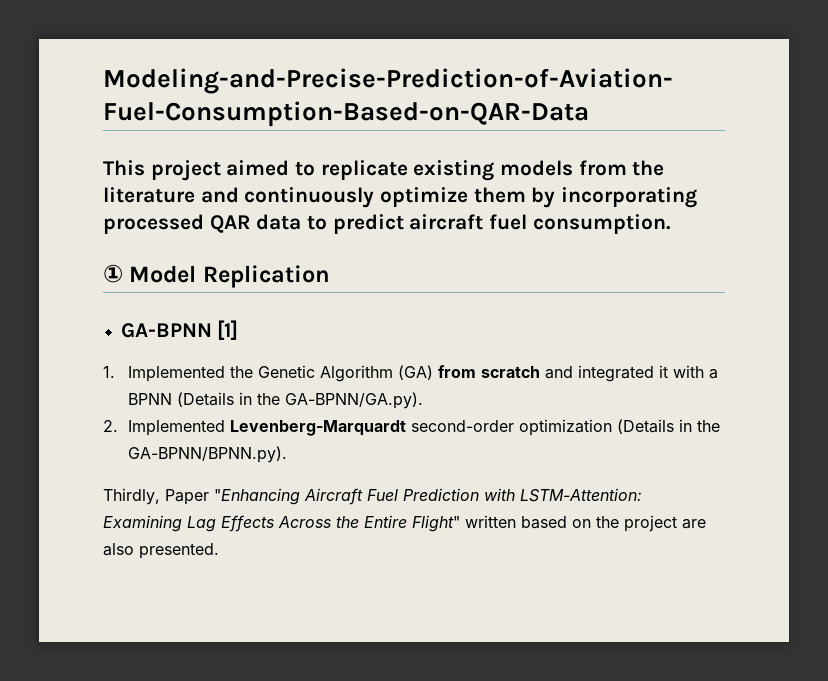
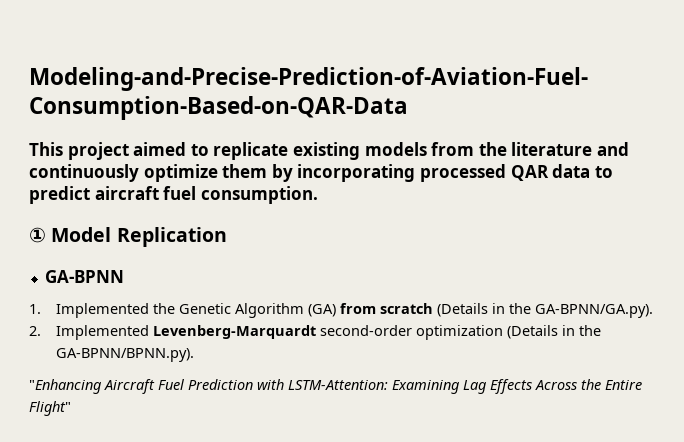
- GA-BPNN [1]
+ GA-BPNN
- 1. Implemented the Genetic Algorithm (GA) from scratch and integrated it with a BPNN (Details in the GA-BPNN/GA.py).
+ 1. Implemented the Genetic Algorithm (GA) from scratch (Details in the GA-BPNN/GA.py).
- Thirdly, Paper "Enhancing Aircraft Fuel Prediction with LSTM-Attention: Examining Lag Effects Across the Entire Flight" written based on the project are also presented.
+ "Enhancing Aircraft Fuel Prediction with LSTM-Attention: Examining Lag Effects Across the Entire Flight"

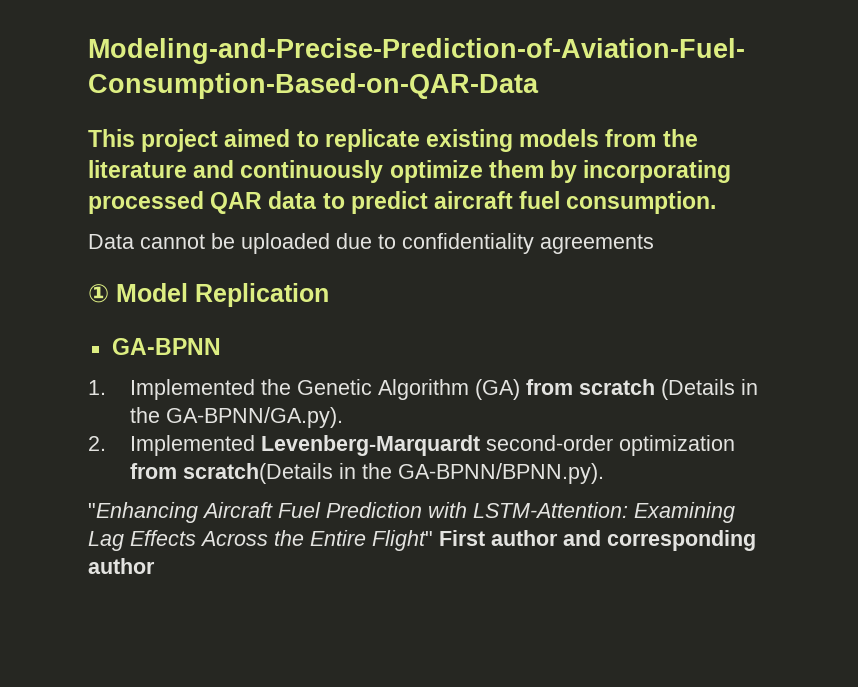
+ Data cannot be uploaded due to confidentiality agreements
- 2. Implemented Levenberg-Marquardt second-order optimization (Details in the GA-BPNN/BPNN.py).
+ 2. Implemented Levenberg-Marquardt second-order optimization from scratch(Details in the GA-BPNN/BPNN.py).
- "Enhancing Aircraft Fuel Prediction with LSTM-Attention: Examining Lag Effects Across the Entire Flight"
+ "Enhancing Aircraft Fuel Prediction with LSTM-Attention: Examining Lag Effects Across the Entire Flight" First author and corresponding author

